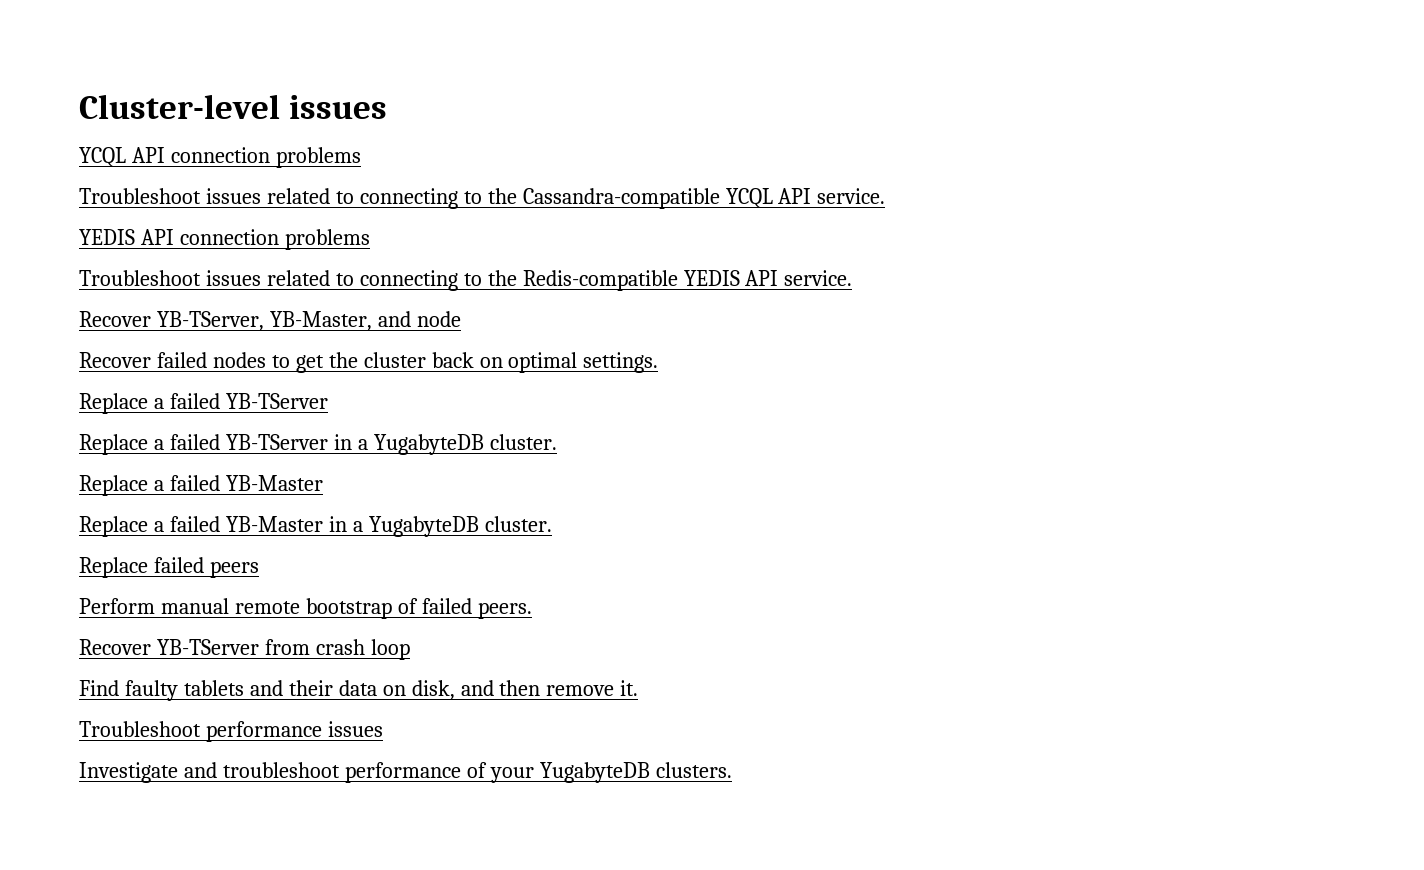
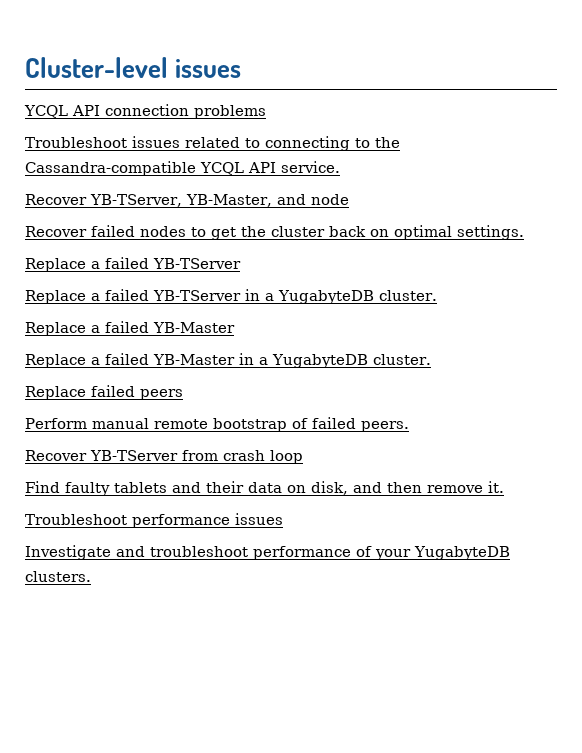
- YEDIS API connection problems
- Troubleshoot issues related to connecting to the Redis-compatible YEDIS API service.

